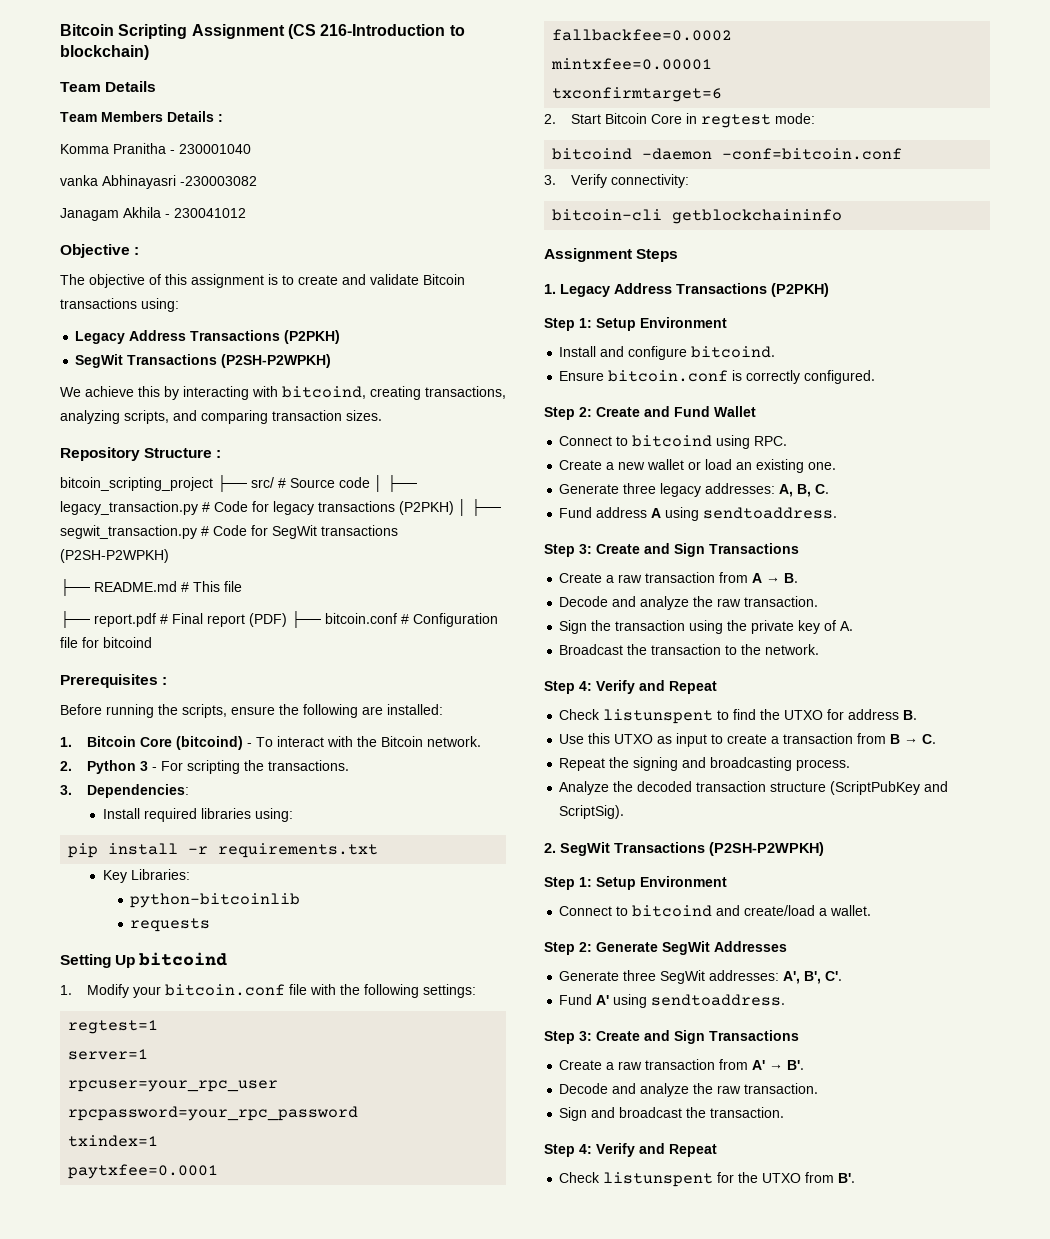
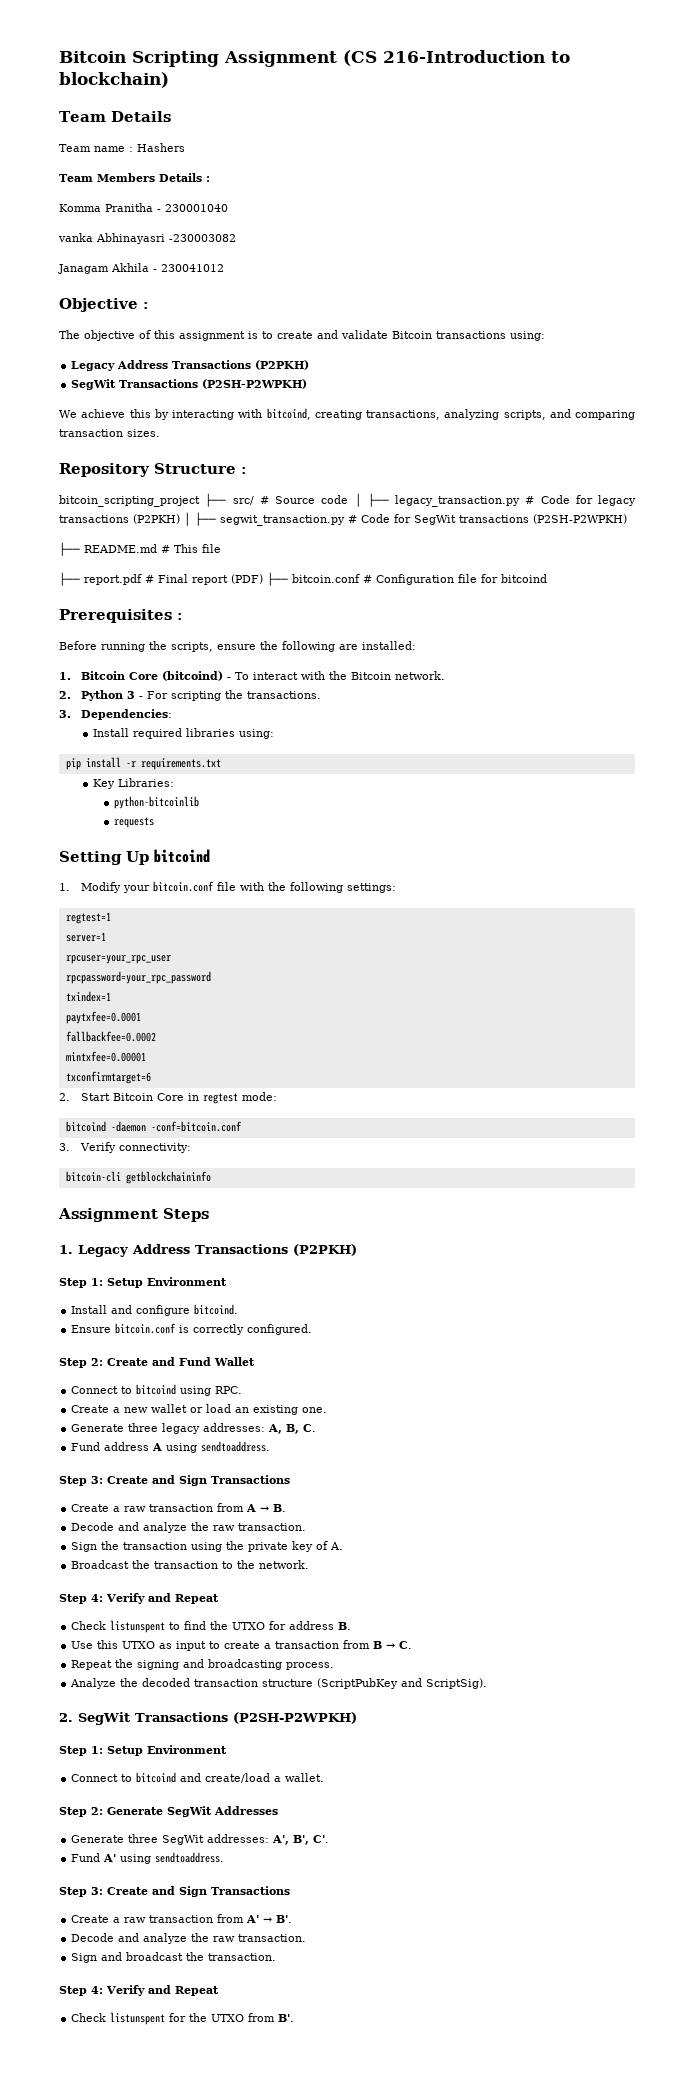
+ Team name : Hashers

